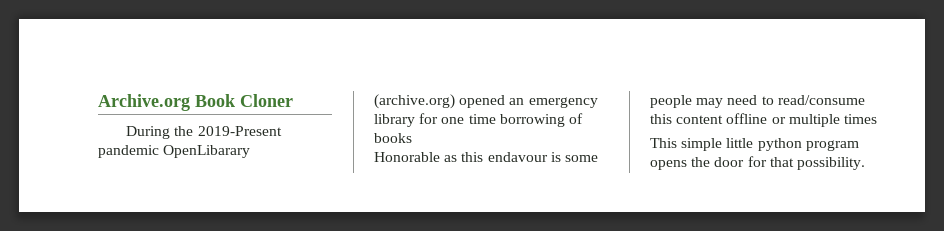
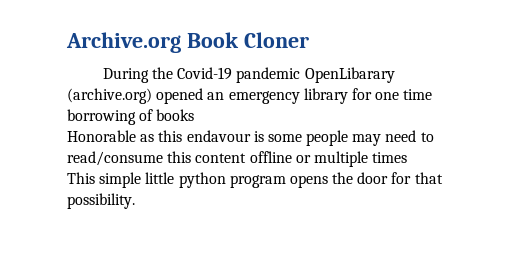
- During the 2019-Present pandemic OpenLibarary (archive.org) opened an emergency library for one time borrowing of books
+ During the Covid-19 pandemic OpenLibarary (archive.org) opened an emergency library for one time borrowing of books

